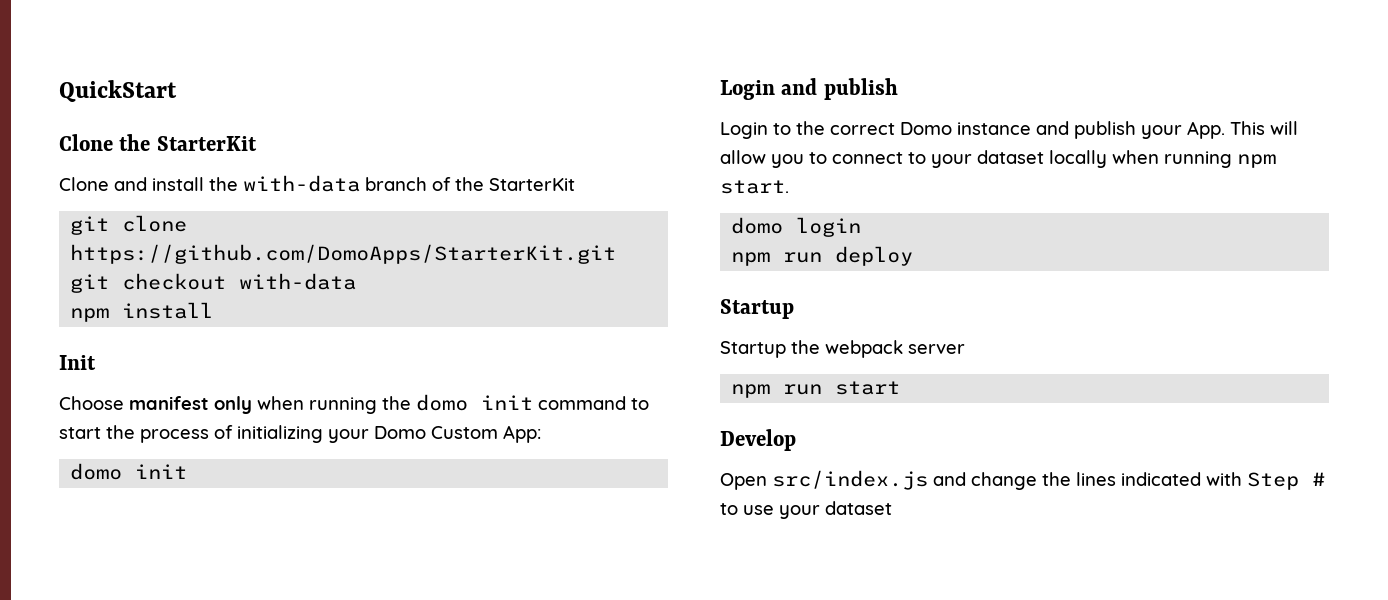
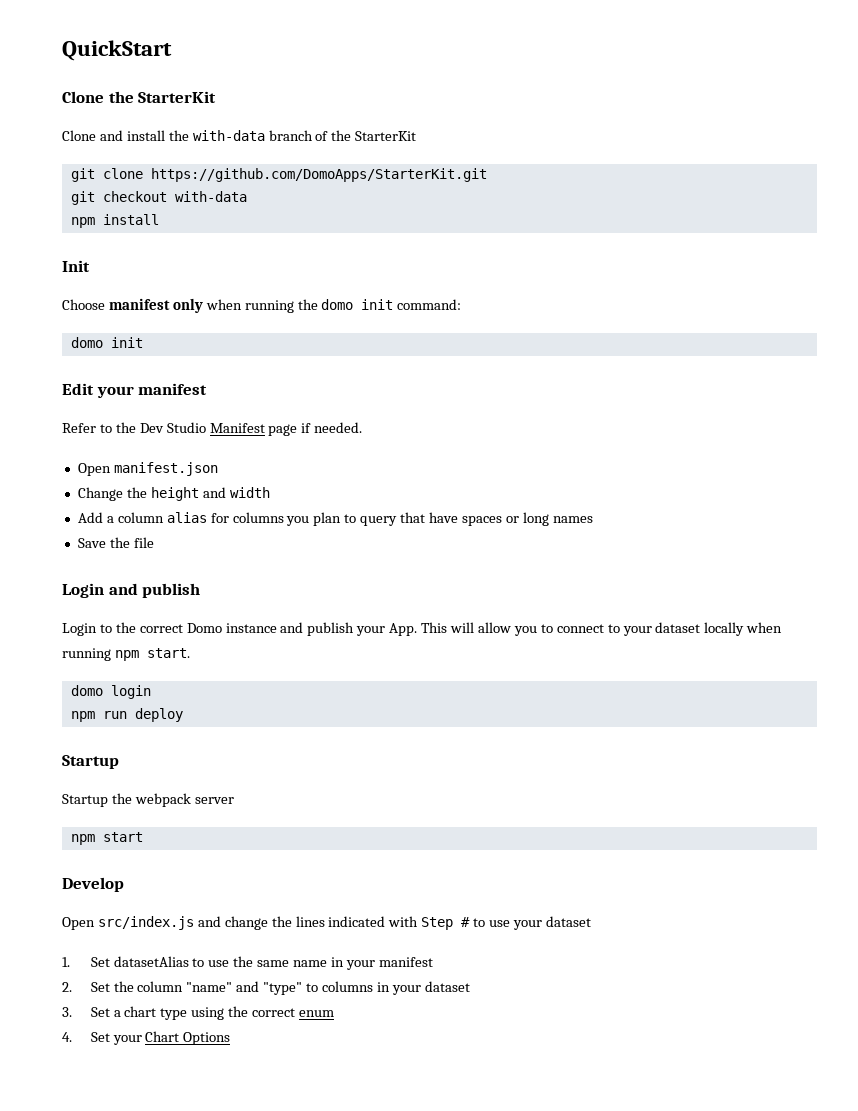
- Choose manifest only when running the domo init command to start the process of initializing your Domo Custom App:
+ Choose manifest only when running the domo init command:
  domo init
+ Edit your manifest
+ Refer to the Dev Studio Manifest page if needed.
+ Open manifest.json
+ Change the height and width
+ Add a column alias for columns you plan to query that have spaces or long names
+ Save the file
- npm run start
+ npm start
+ 1. Set datasetAlias to use the same name in your manifest
+ 2. Set the column "name" and "type" to columns in your dataset
+ 3. Set a chart type using the correct enum
+ 4. Set your Chart Options

